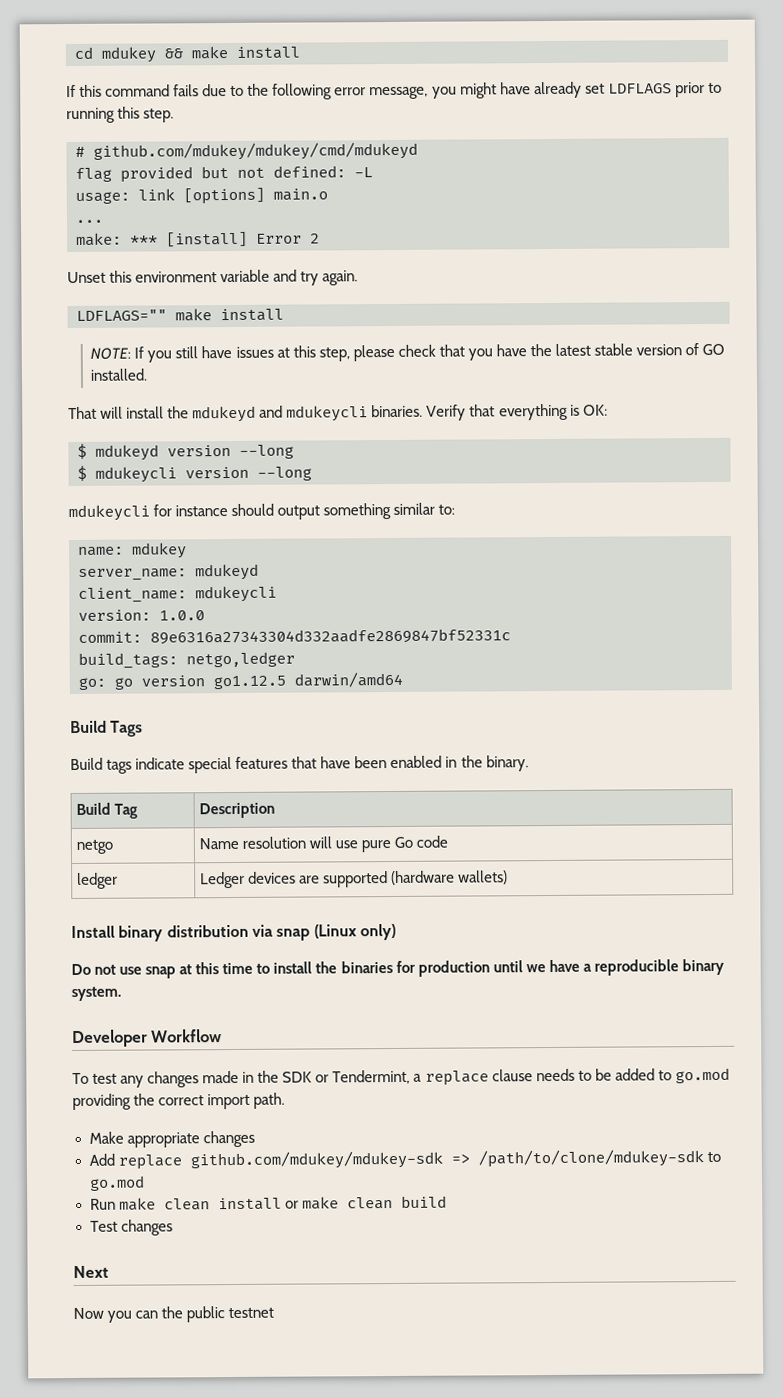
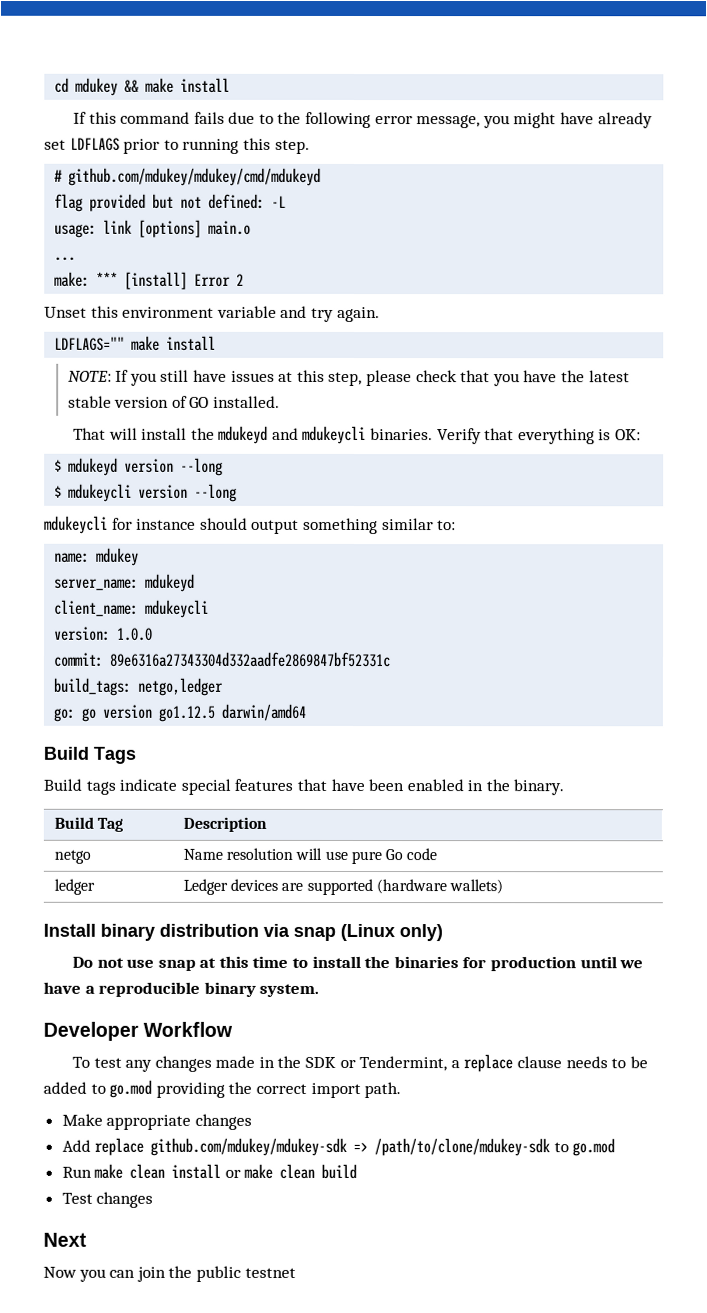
- Now you can the public testnet
+ Now you can join the public testnet

